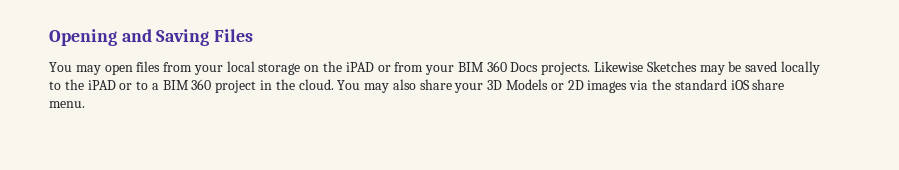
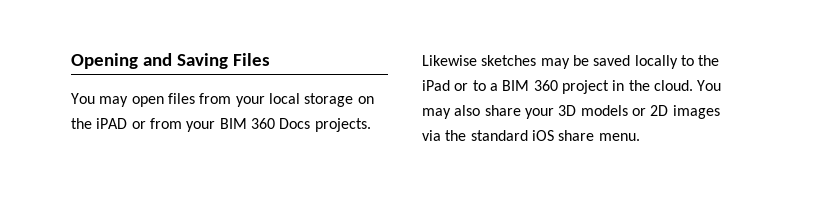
- Likewise Sketches may be saved locally to the iPAD or to a BIM 360 project in the cloud.
+ Likewise sketches may be saved locally to the iPad or to a BIM 360 project in the cloud.
- You may also share your 3D Models or 2D images via the standard iOS share menu.
+ You may also share your 3D models or 2D images via the standard iOS share menu.

